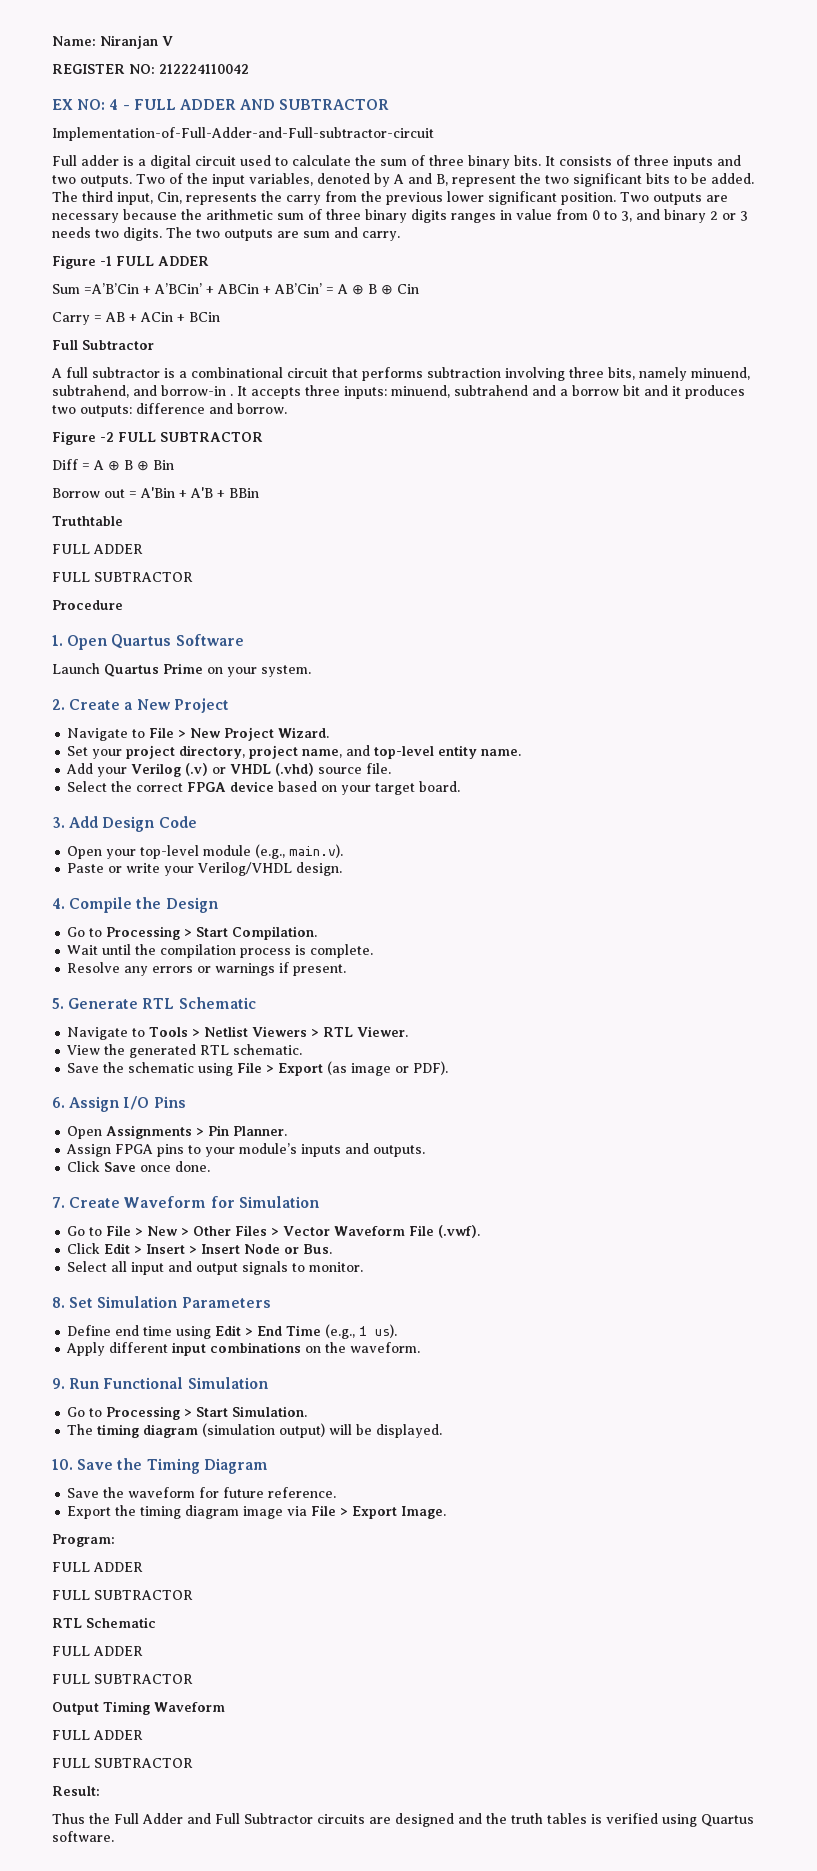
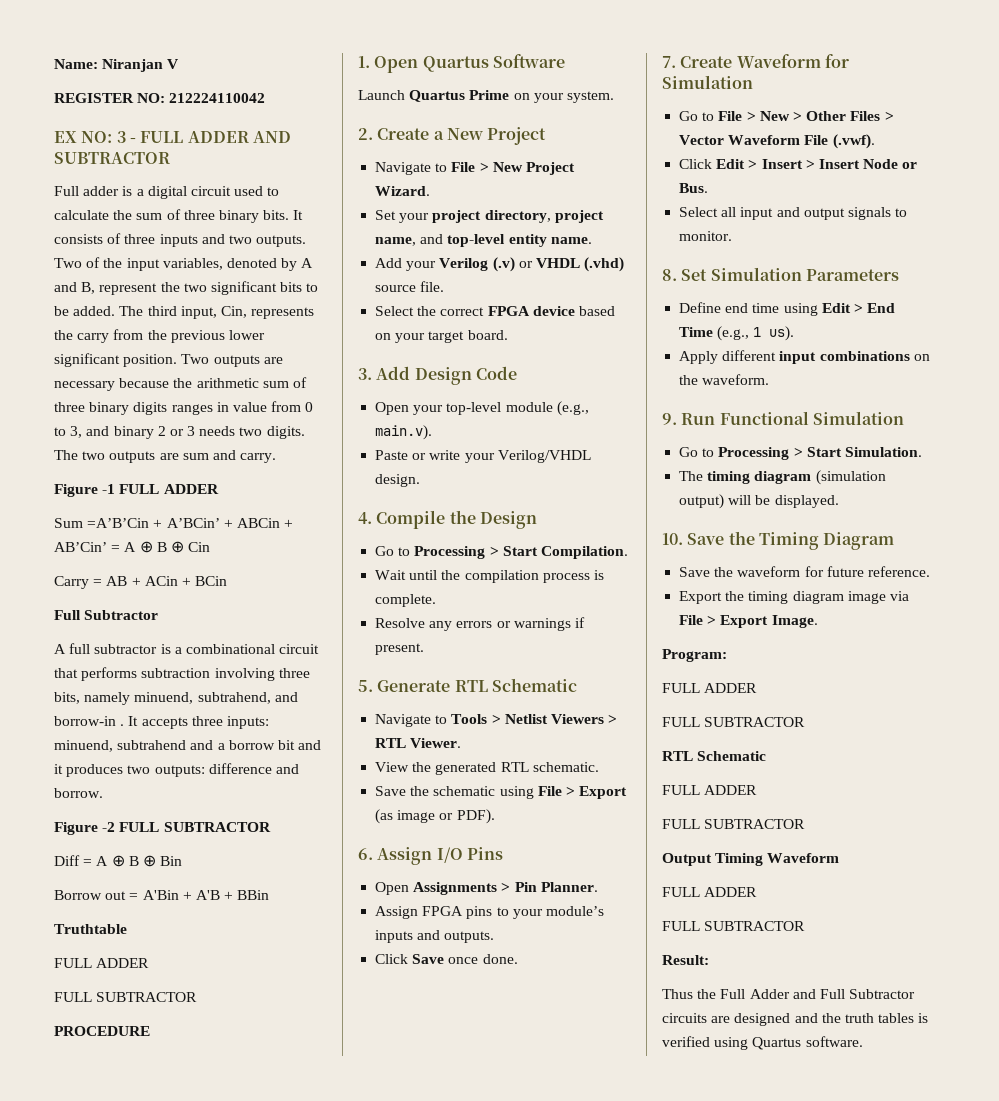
- EX NO: 4 - FULL ADDER AND SUBTRACTOR
+ EX NO: 3 - FULL ADDER AND SUBTRACTOR
- Implementation-of-Full-Adder-and-Full-subtractor-circuit
- Procedure
+ PROCEDURE

